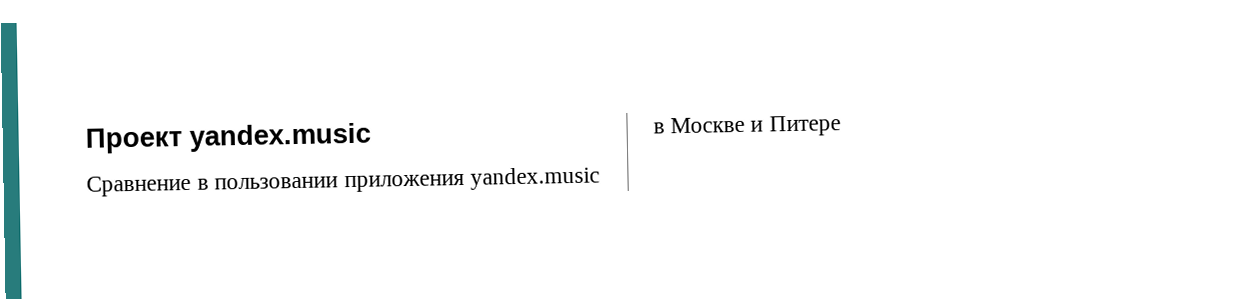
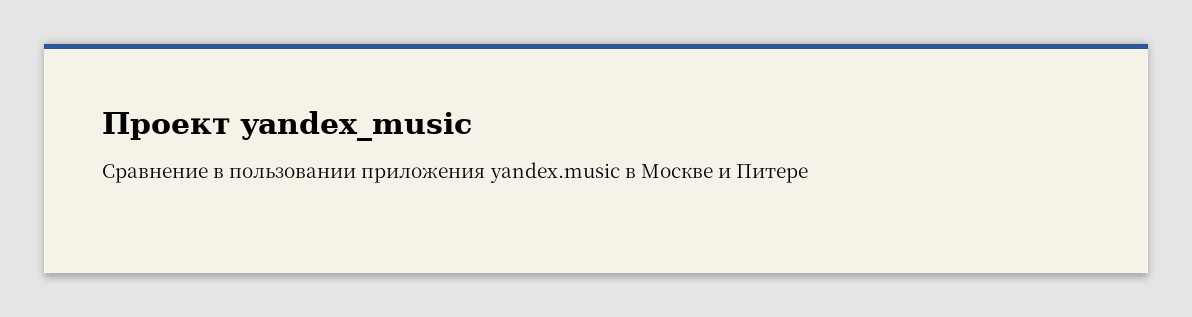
- Проект yandex.music
+ Проект yandex_music

